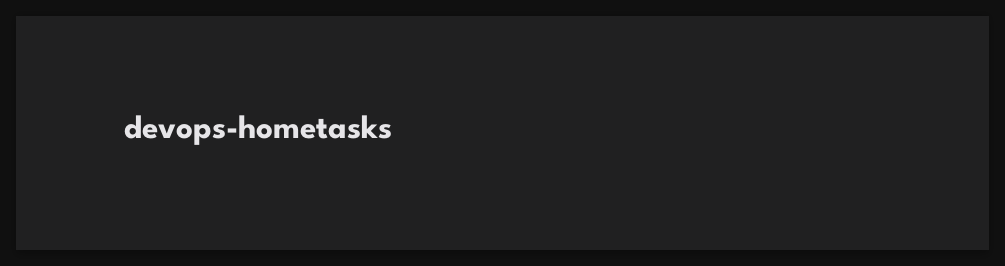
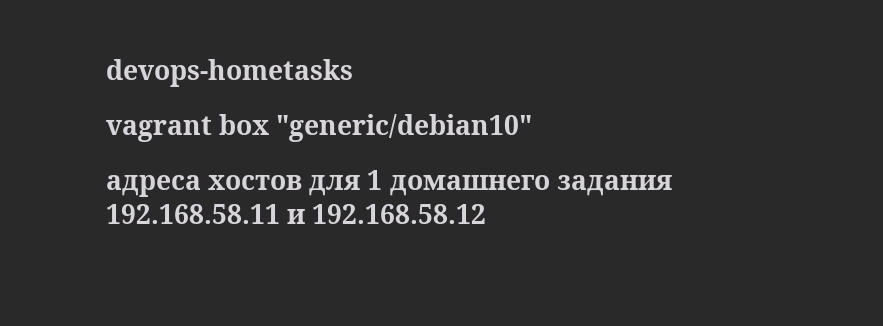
+ vagrant box "generic/debian10"
+ адреса хостов для 1 домашнего задания 192.168.58.11 и 192.168.58.12

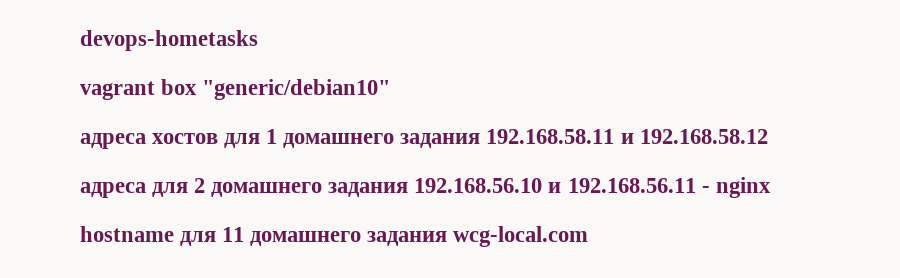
+ адреса для 2 домашнего задания 192.168.56.10 и 192.168.56.11 - nginx
+ hostname для 11 домашнего задания wcg-local.com

